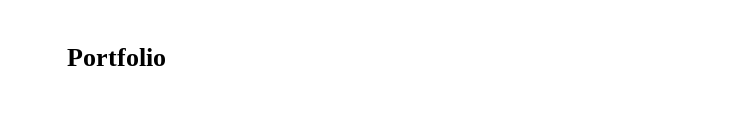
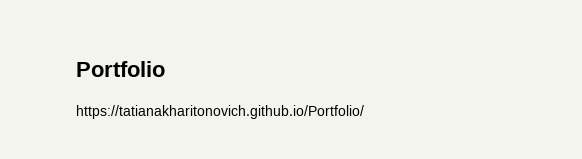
+ https://tatianakharitonovich.github.io/Portfolio/

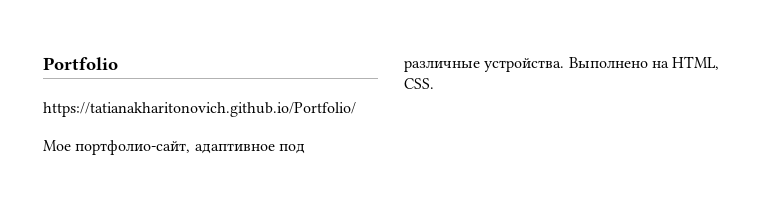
+ Мое портфолио-сайт, адаптивное под различные устройства. Выполнено на HTML, CSS.

